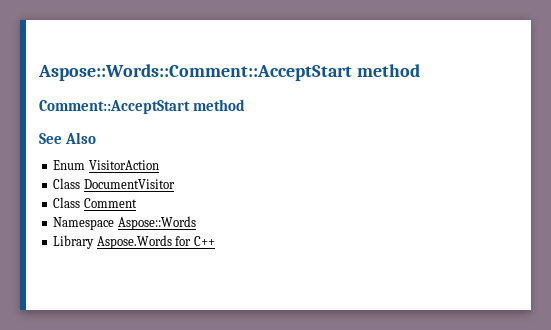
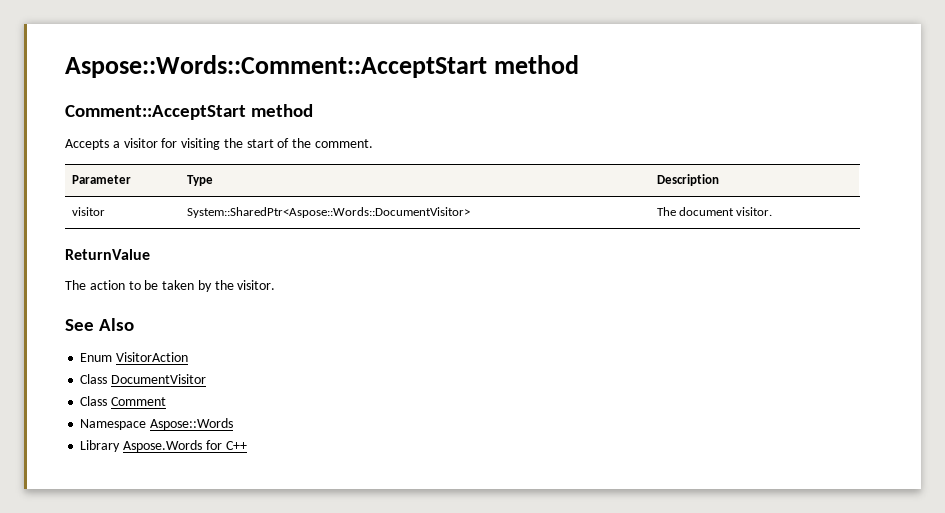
+ Accepts a visitor for visiting the start of the comment.
+ Parameter | Type | Description
+ visitor | System::SharedPtr<Aspose::Words::DocumentVisitor> | The document visitor.
+ ReturnValue
+ The action to be taken by the visitor.

